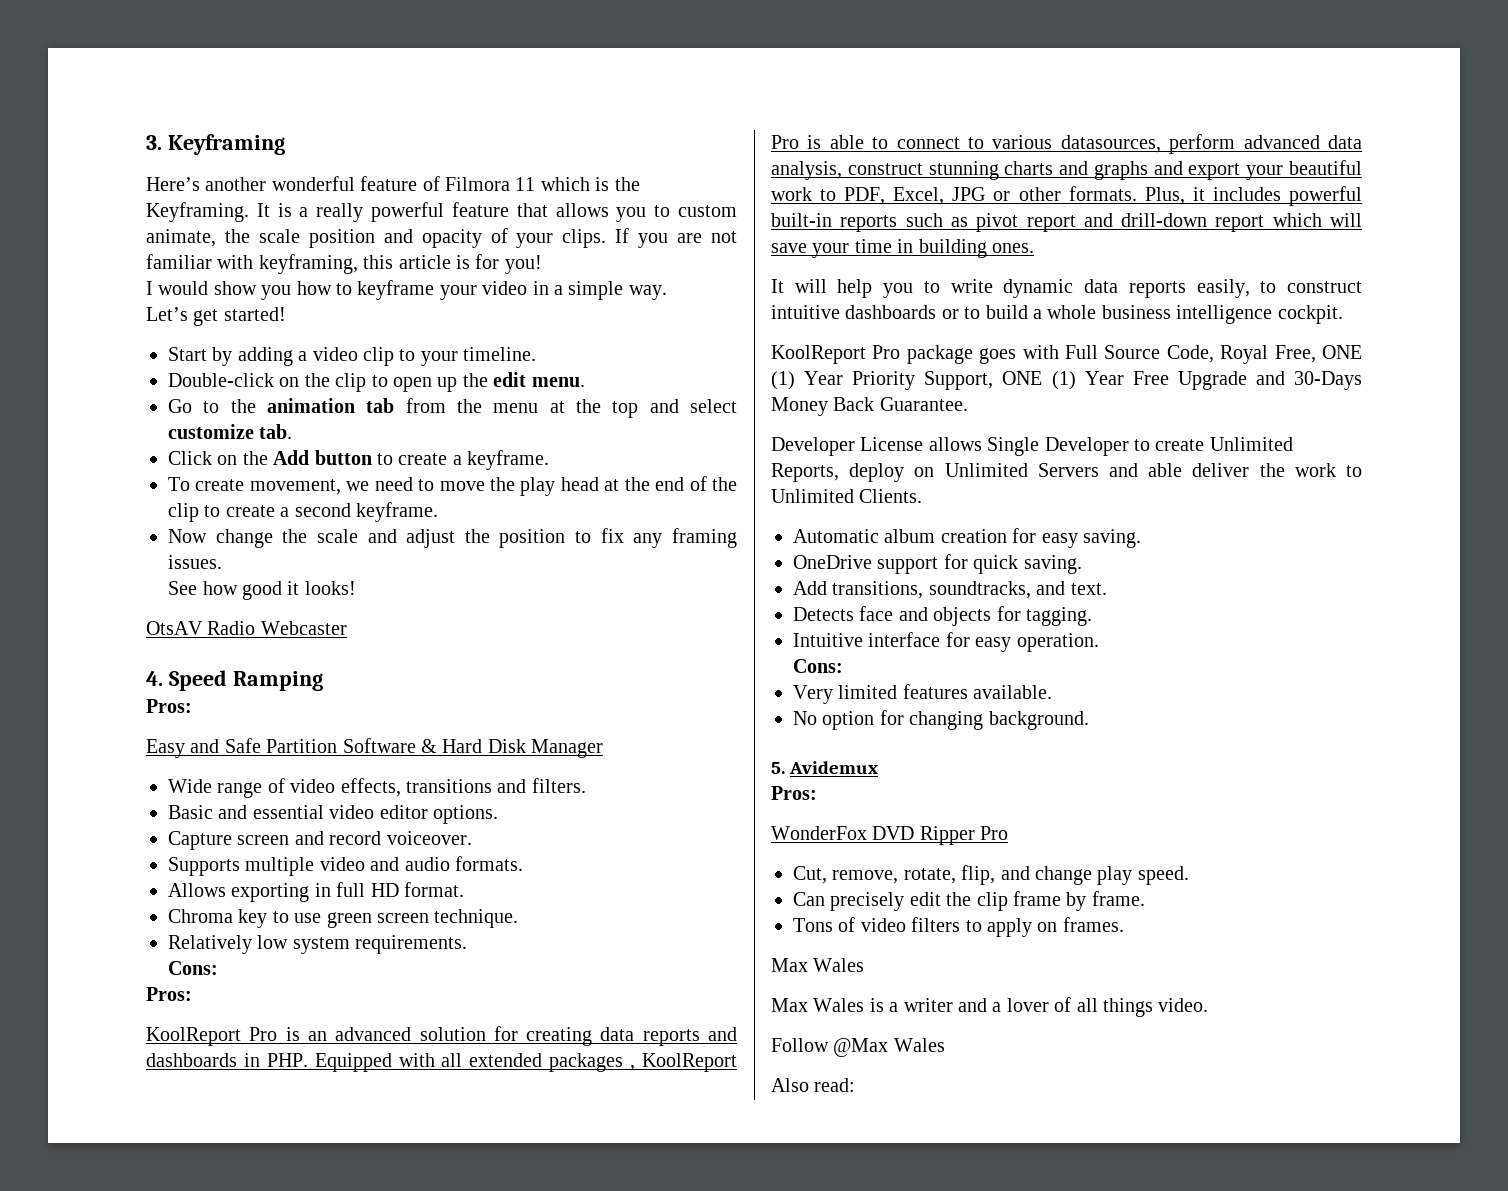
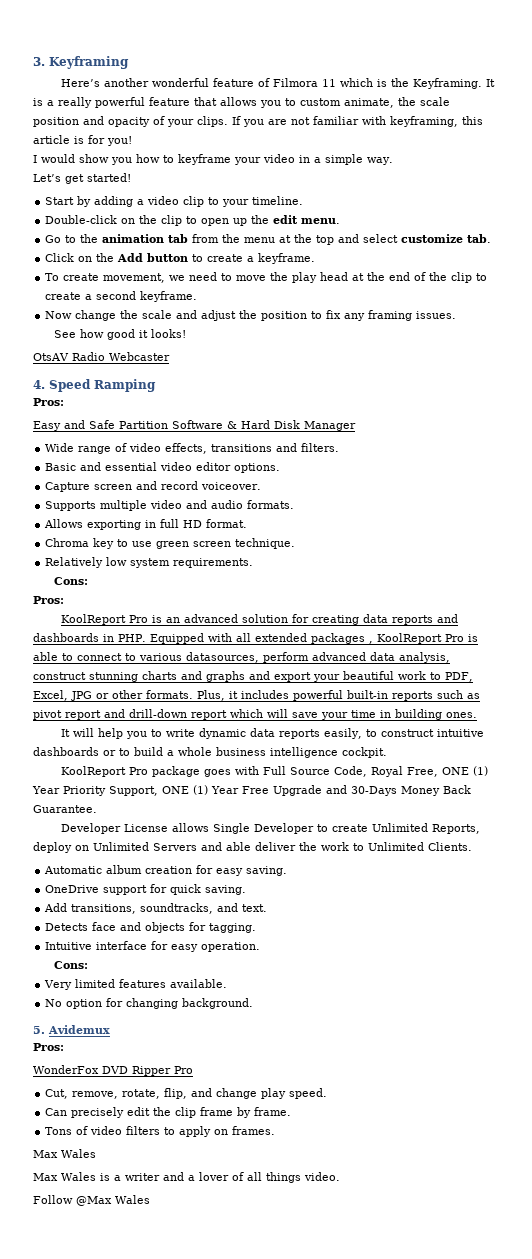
- Also read:

